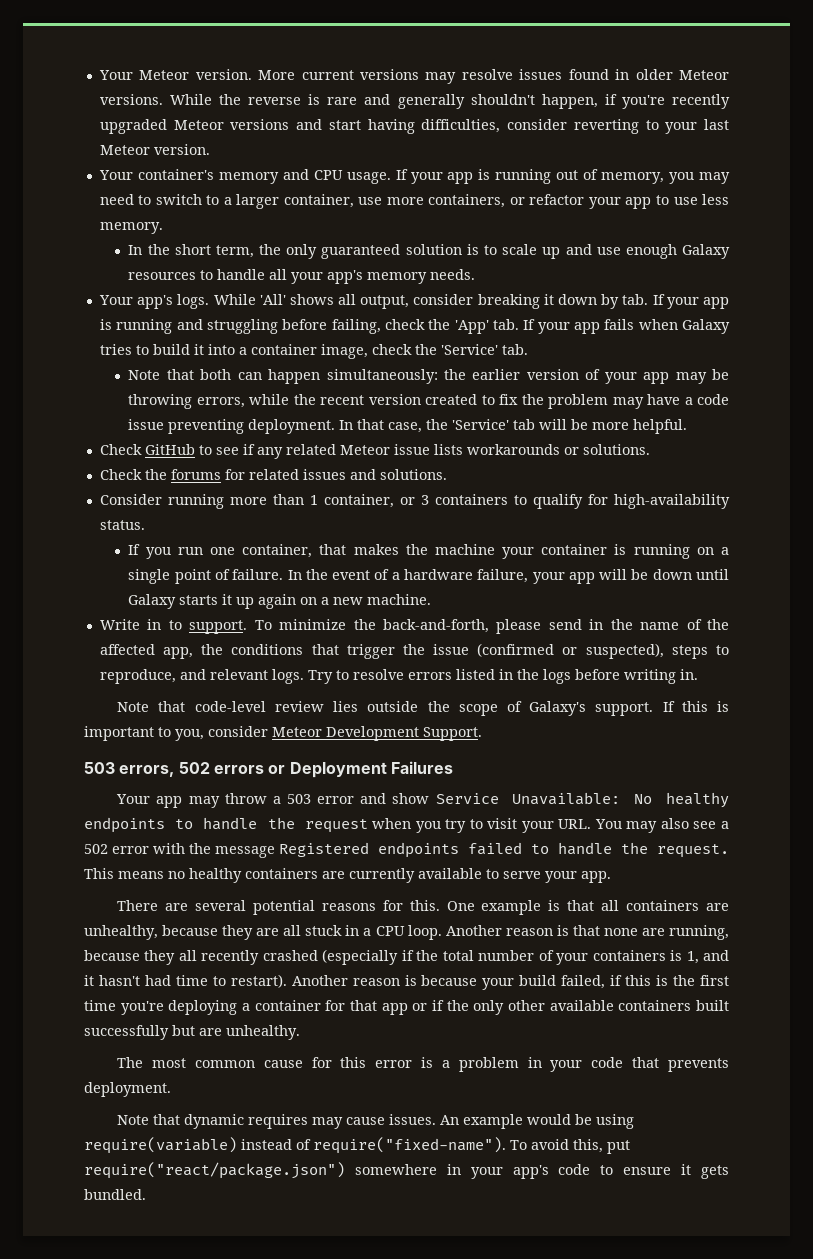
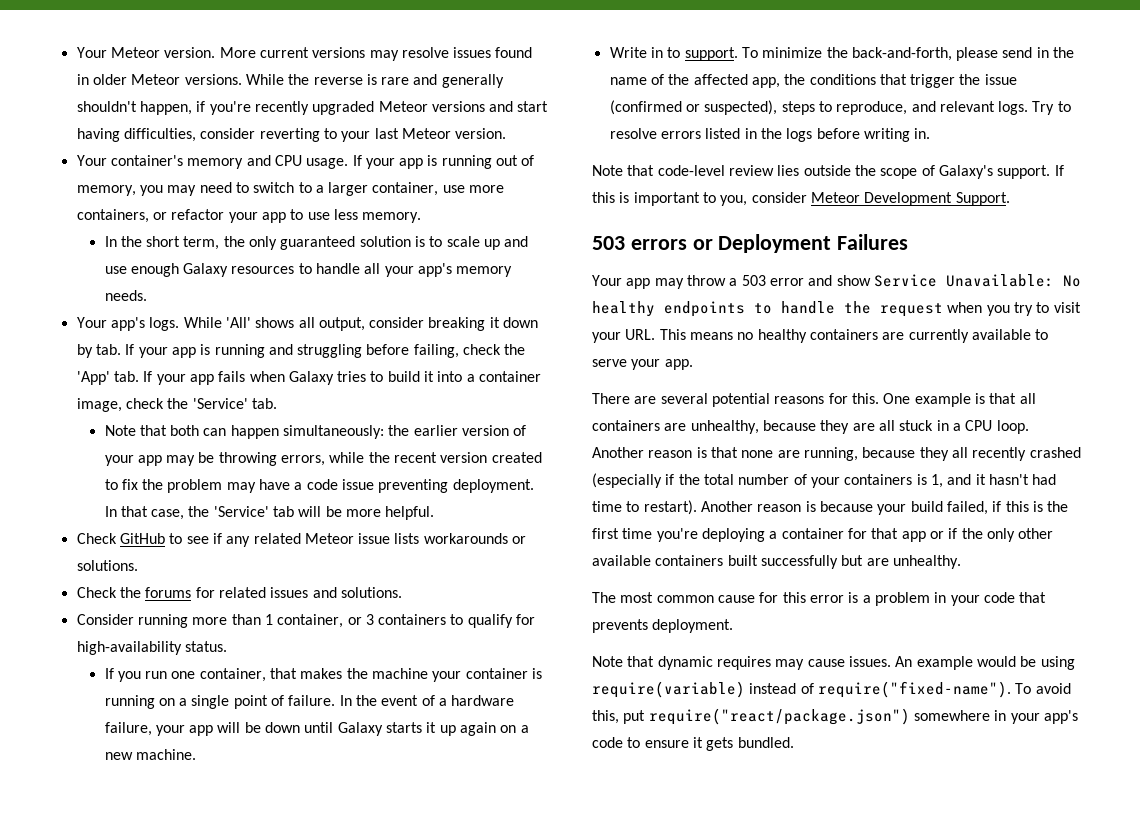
- 503 errors, 502 errors or Deployment Failures
+ 503 errors or Deployment Failures
- Your app may throw a 503 error and show Service Unavailable: No healthy endpoints to handle the request when you try to visit your URL. You may also see a 502 error with the message Registered endpoints failed to handle the request. This means no healthy containers are currently available to serve your app.
+ Your app may throw a 503 error and show Service Unavailable: No healthy endpoints to handle the request when you try to visit your URL. This means no healthy containers are currently available to serve your app.

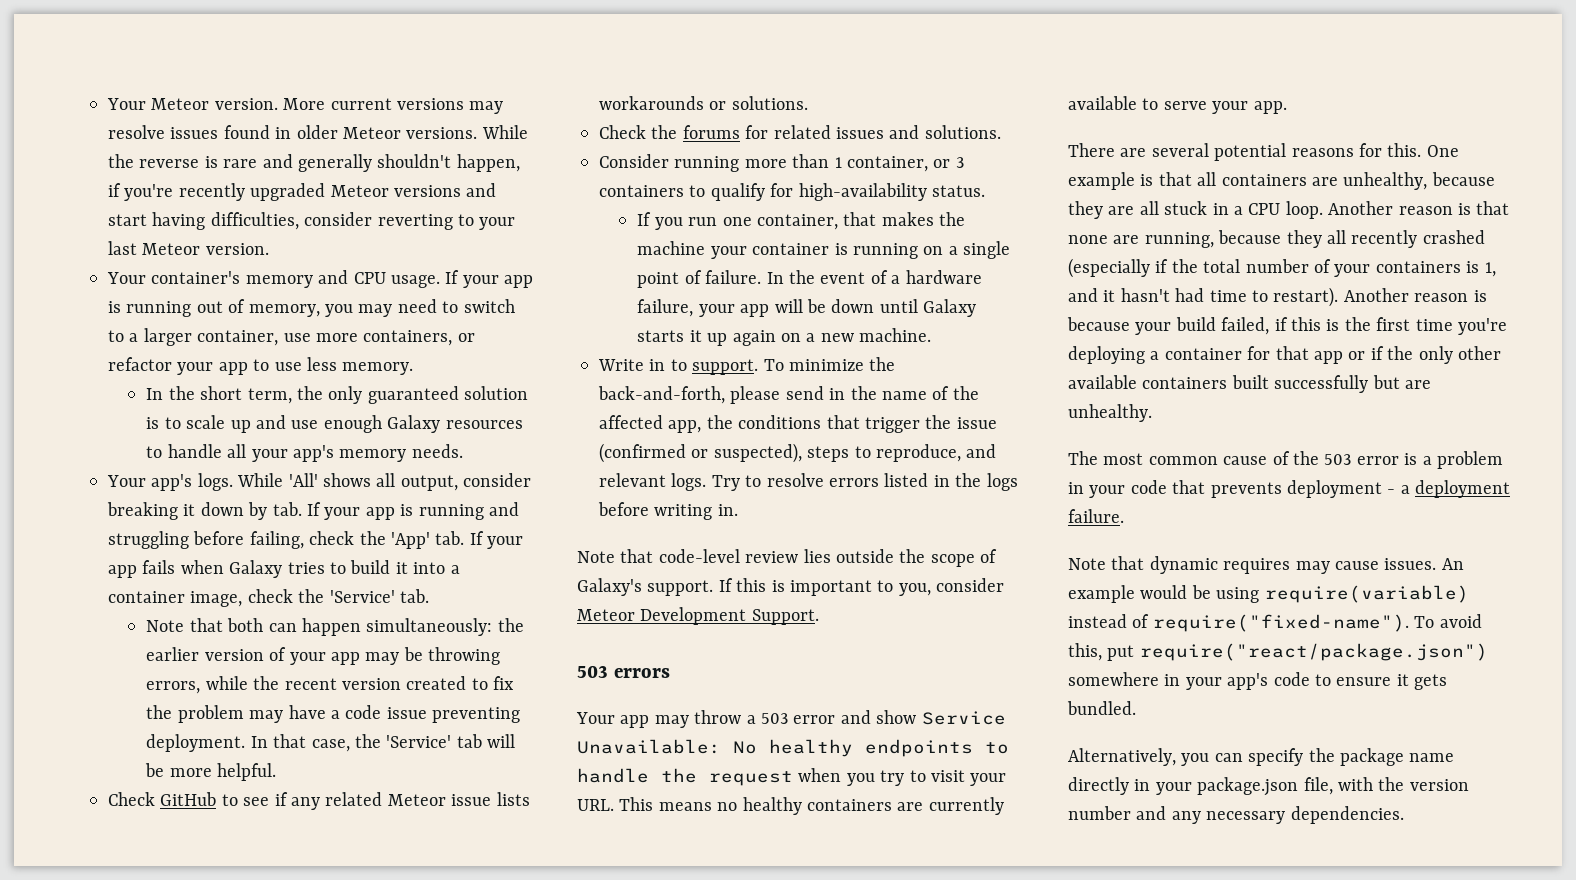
- 503 errors or Deployment Failures
+ 503 errors
- The most common cause for this error is a problem in your code that prevents deployment.
+ The most common cause of the 503 error is a problem in your code that prevents deployment - a deployment failure.
+ Alternatively, you can specify the package name directly in your package.json file, with the version number and any necessary dependencies.

